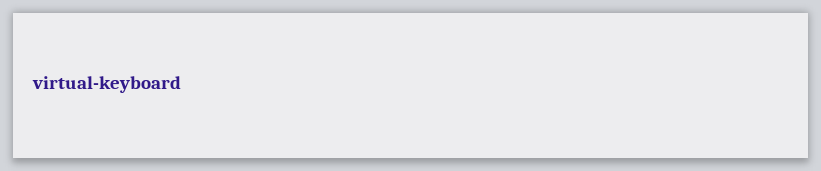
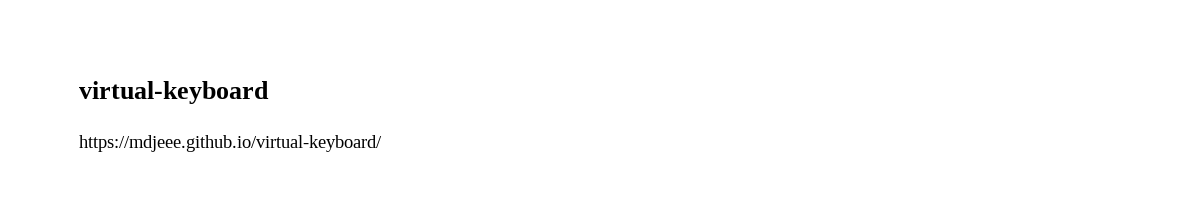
+ https://mdjeee.github.io/virtual-keyboard/

